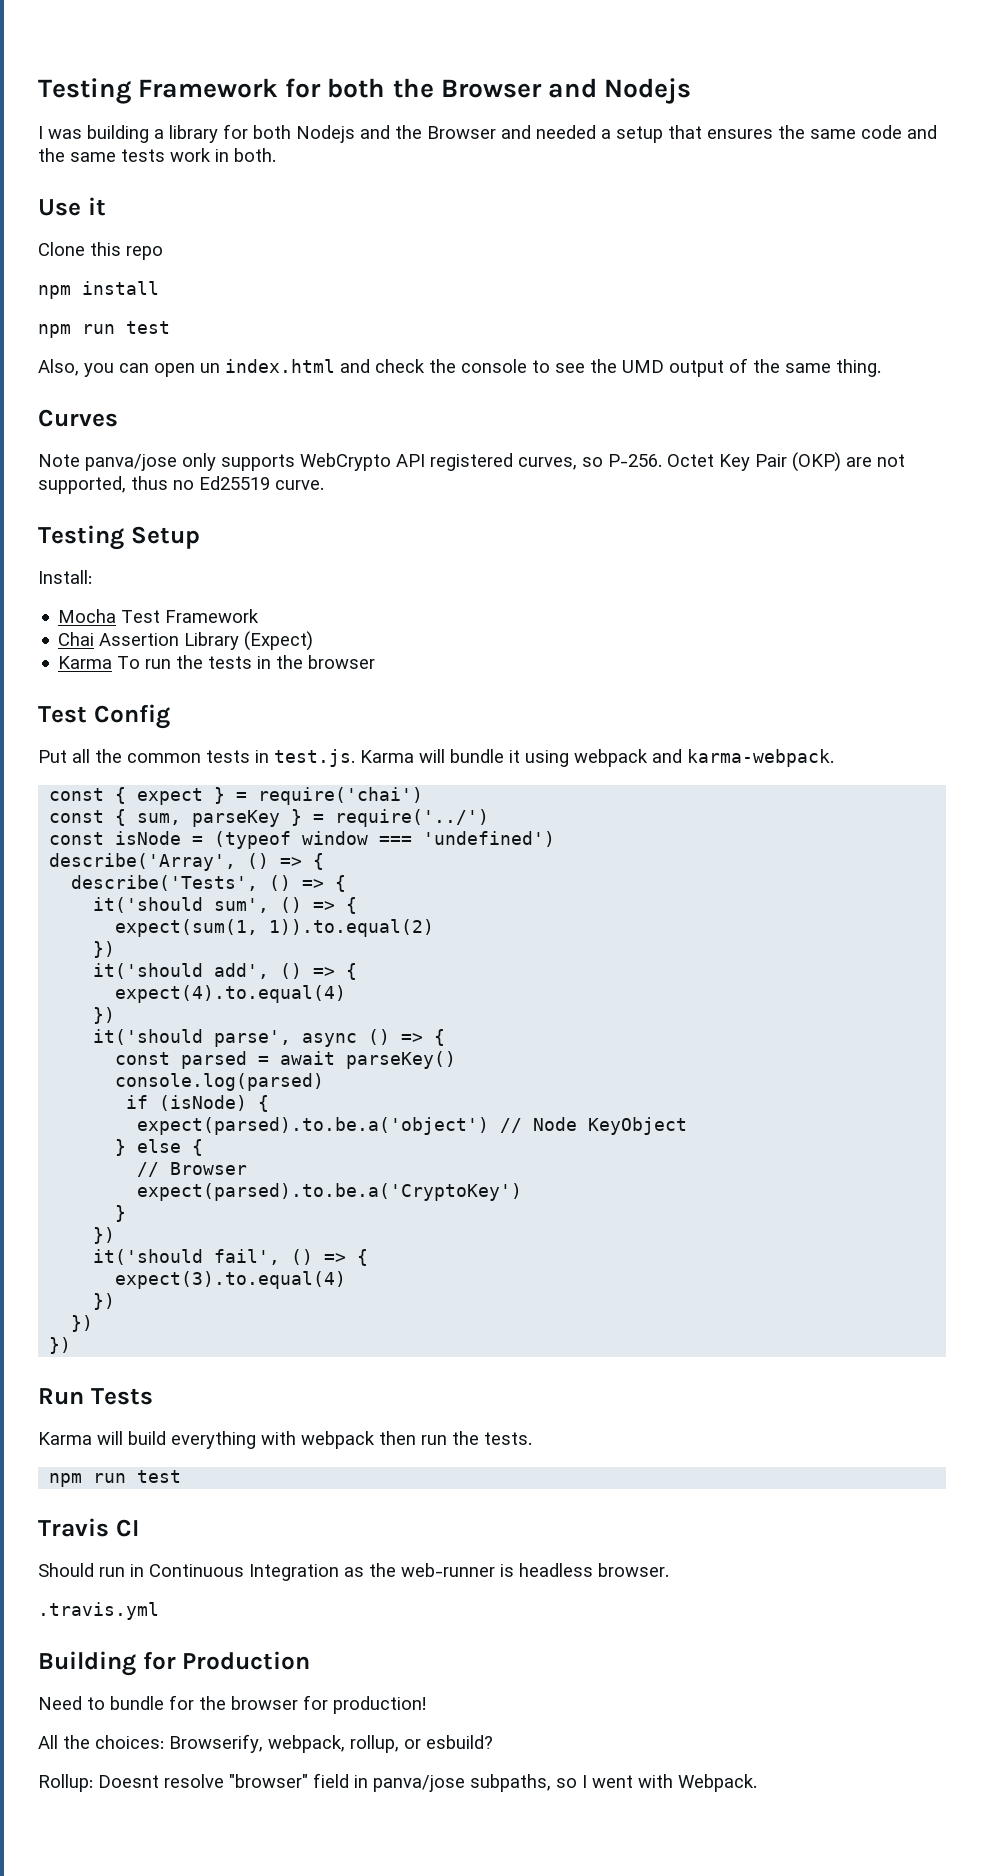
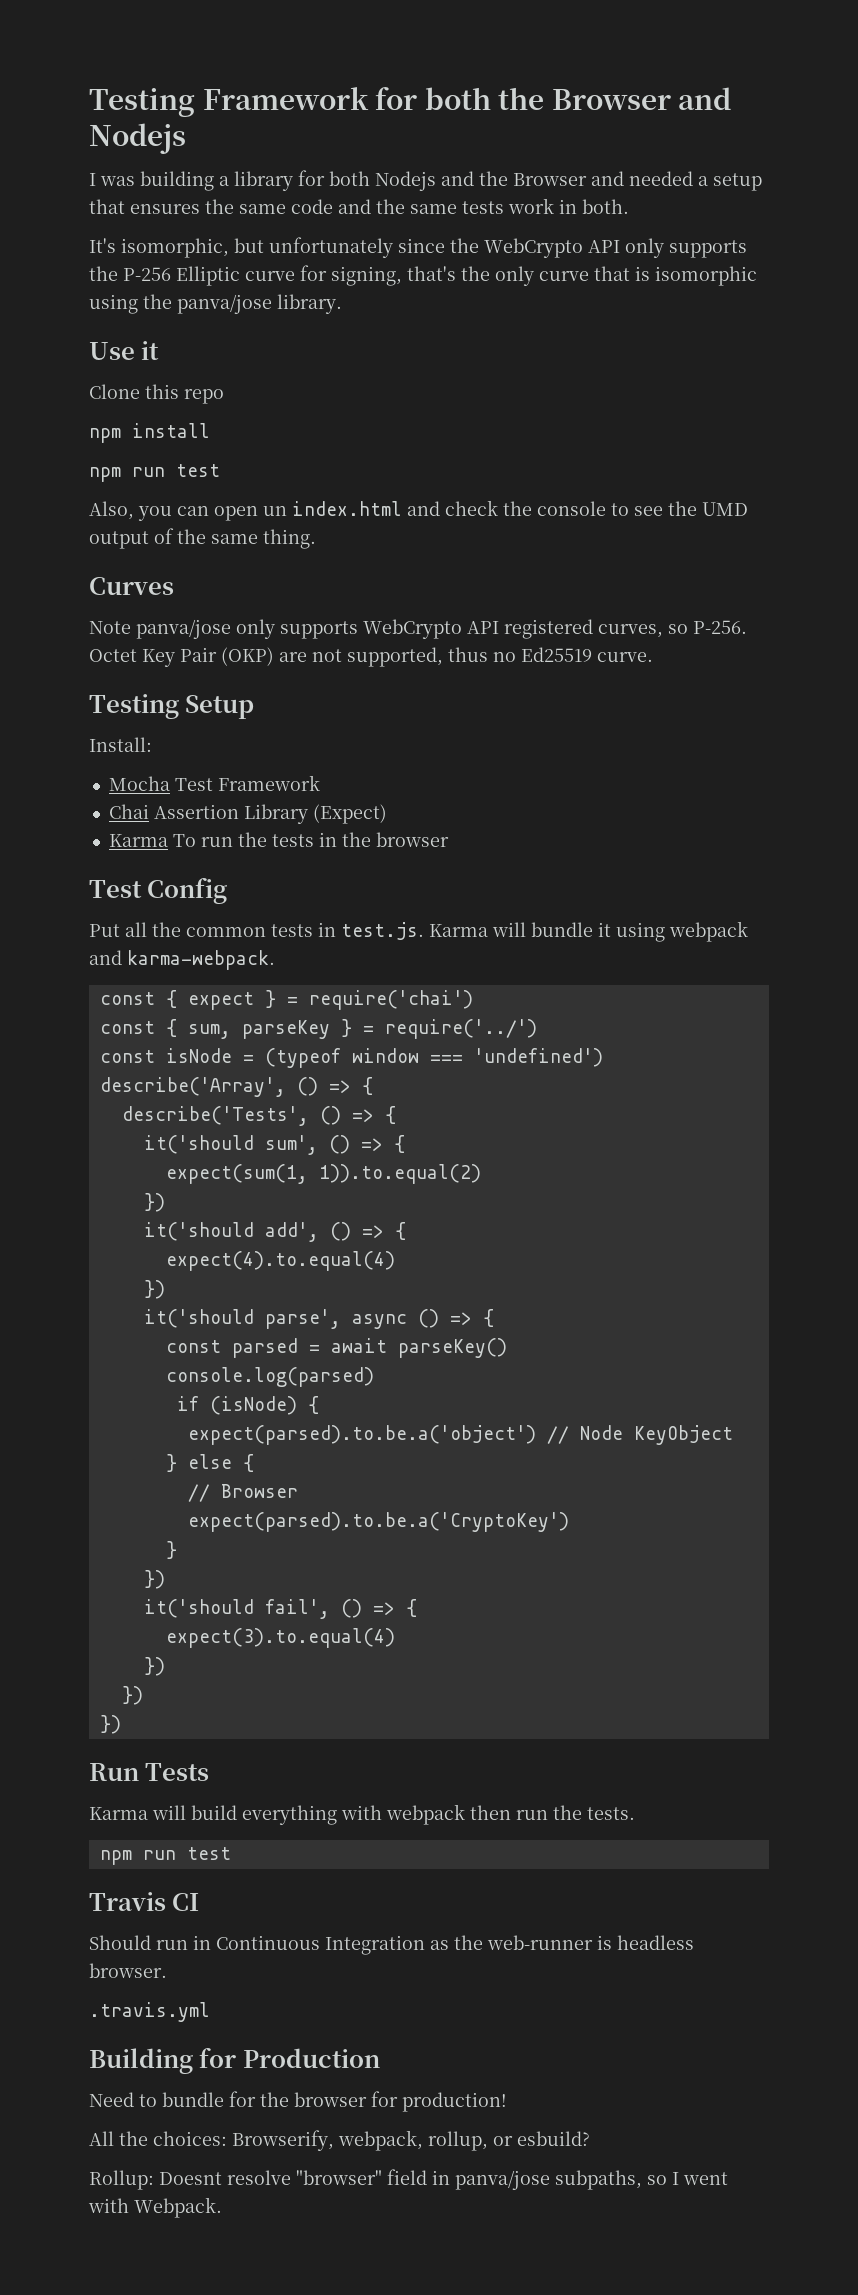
+ It's isomorphic, but unfortunately since the WebCrypto API only supports the P-256 Elliptic curve for signing, that's the only curve that is isomorphic using the panva/jose library.

